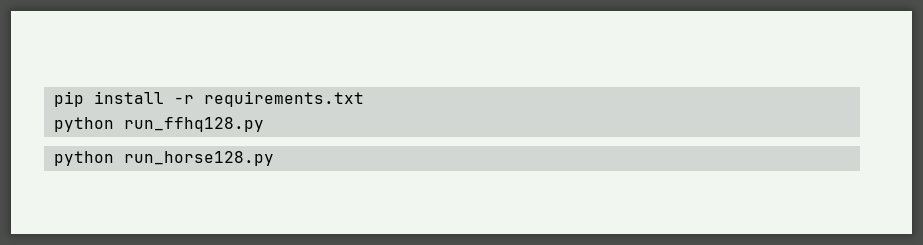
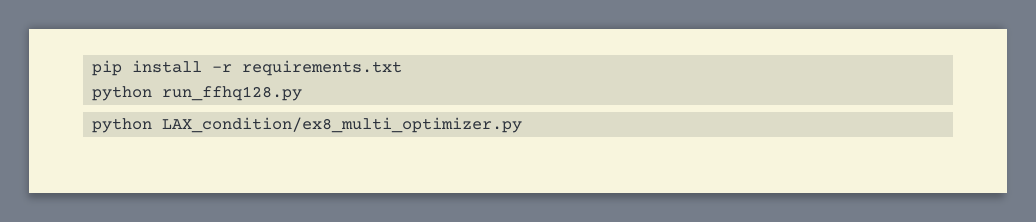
- python run_horse128.py
+ python LAX_condition/ex8_multi_optimizer.py

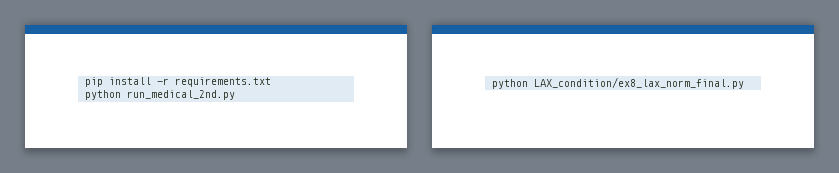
- python run_ffhq128.py
- python LAX_condition/ex8_multi_optimizer.py
+ python run_medical_2nd.py
+ python LAX_condition/ex8_lax_norm_final.py

